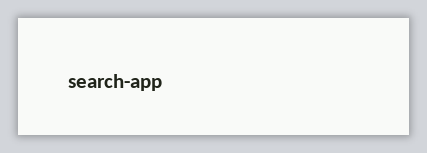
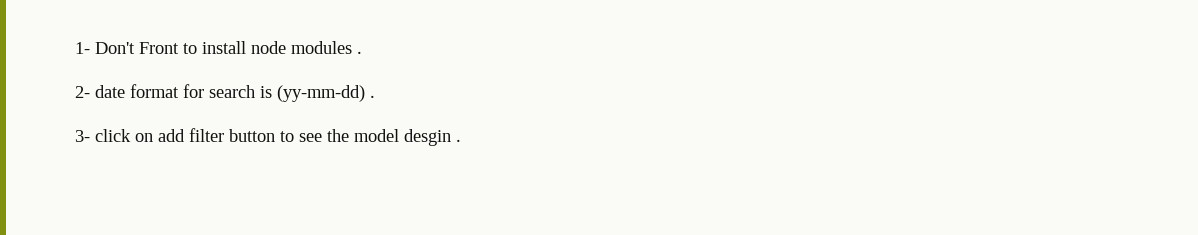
- search-app
+ 1- Don't Front to install node modules .
+ 2- date format for search is (yy-mm-dd) .
+ 3- click on add filter button to see the model desgin .

